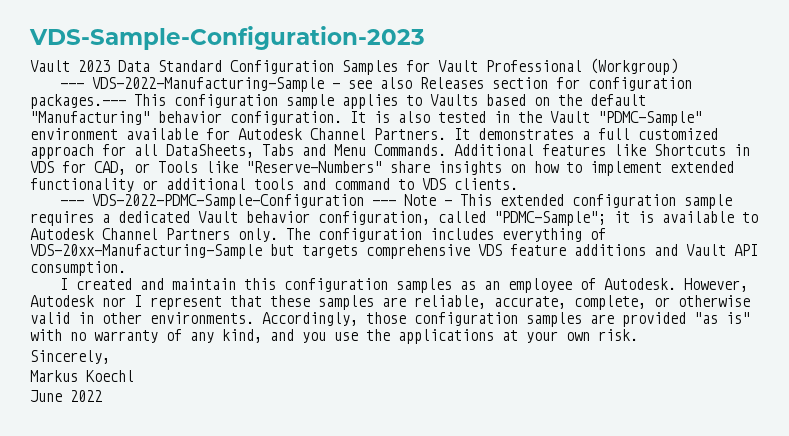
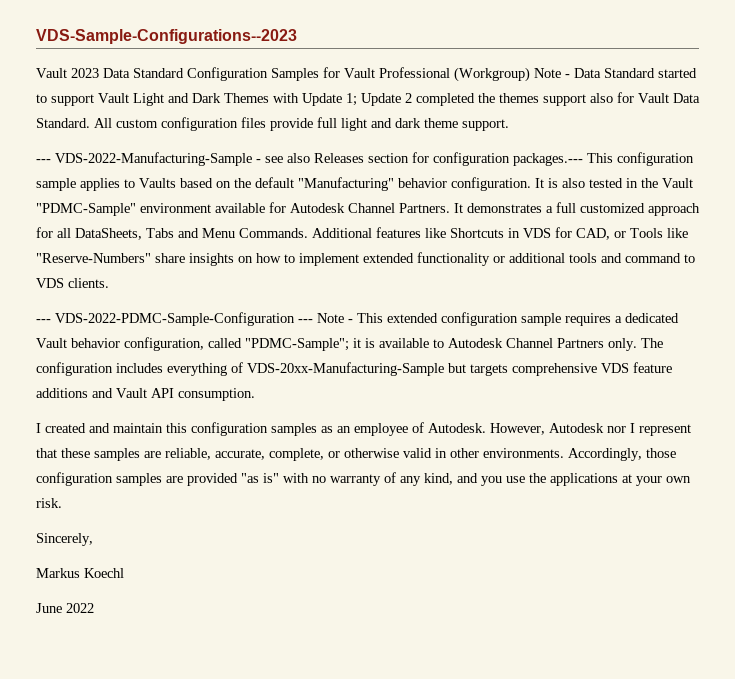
- VDS-Sample-Configuration-2023
+ VDS-Sample-Configurations--2023
- Vault 2023 Data Standard Configuration Samples for Vault Professional (Workgroup)
+ Vault 2023 Data Standard Configuration Samples for Vault Professional (Workgroup) Note - Data Standard started to support Vault Light and Dark Themes with Update 1; Update 2 completed the themes support also for Vault Data Standard. All custom configuration files provide full light and dark theme support.

